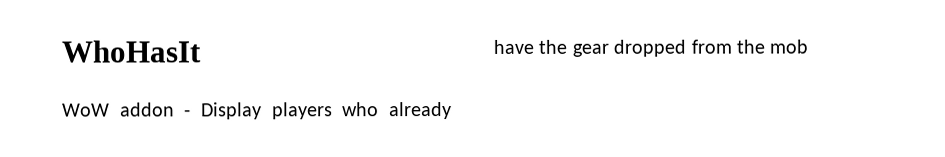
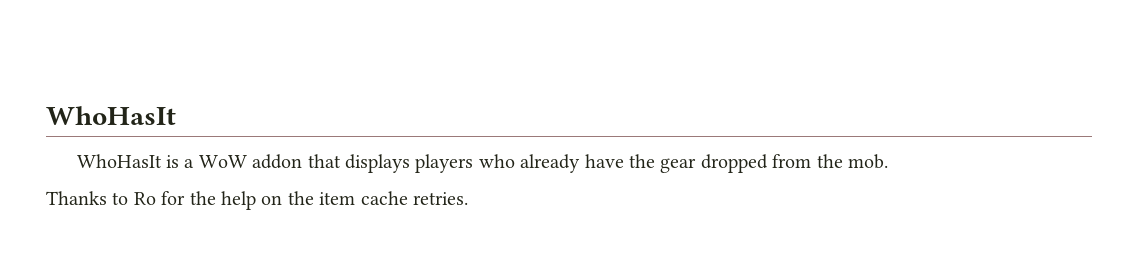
- WoW addon - Display players who already have the gear dropped from the mob
+ WhoHasIt is a WoW addon that displays players who already have the gear dropped from the mob.
+ Thanks to Ro for the help on the item cache retries.

